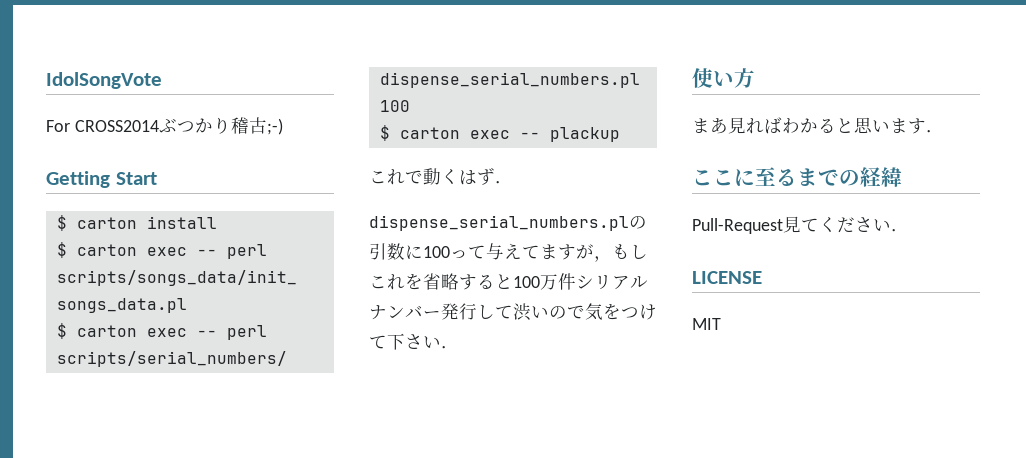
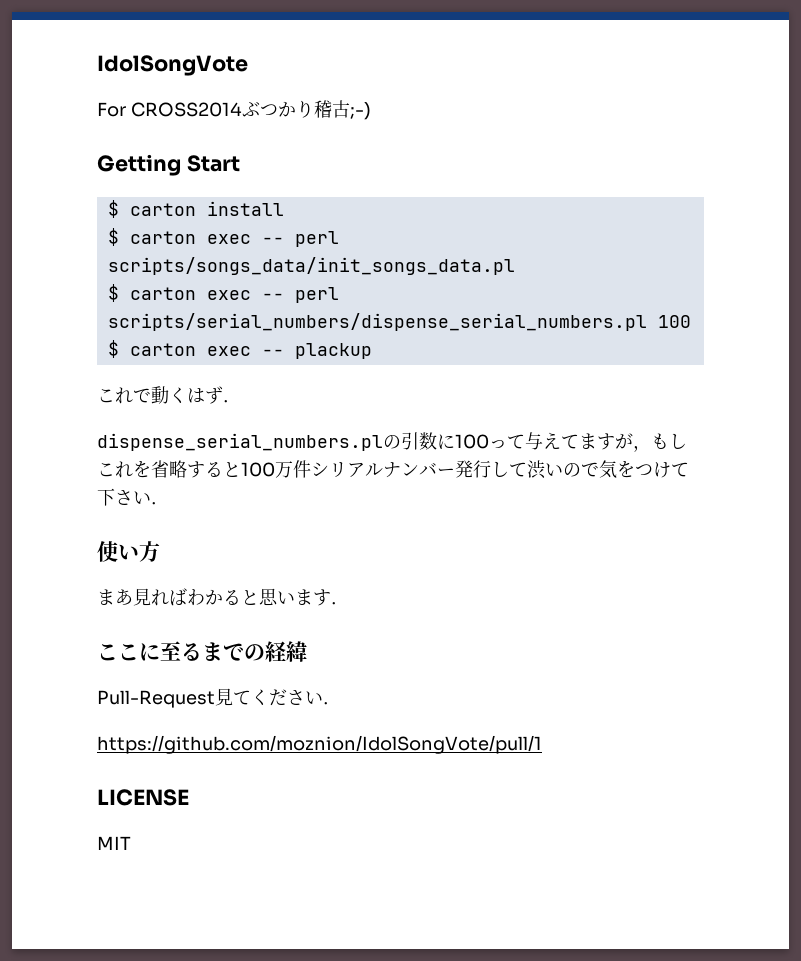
+ https://github.com/moznion/IdolSongVote/pull/1

